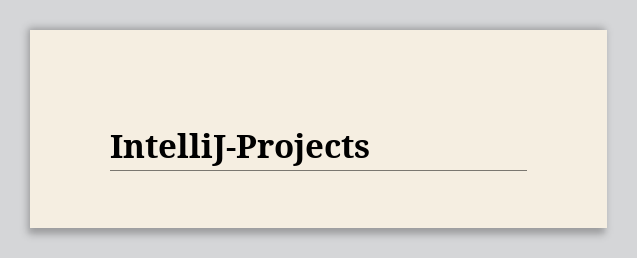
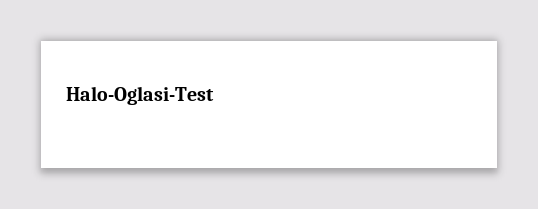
- IntelliJ-Projects
+ Halo-Oglasi-Test

